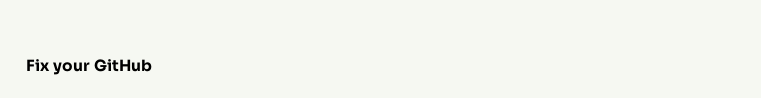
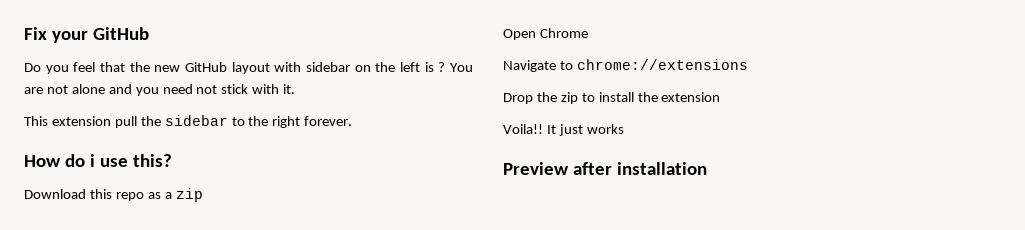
+ Do you feel that the new GitHub layout with sidebar on the left is ? You are not alone and you need not stick with it.
+ This extension pull the sidebar to the right forever.
+ How do i use this?
+ Download this repo as a zip
+ Open Chrome
+ Navigate to chrome://extensions
+ Drop the zip to install the extension
+ Voila!! It just works
+ Preview after installation

